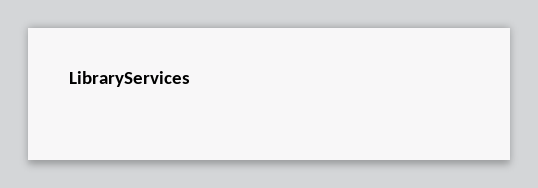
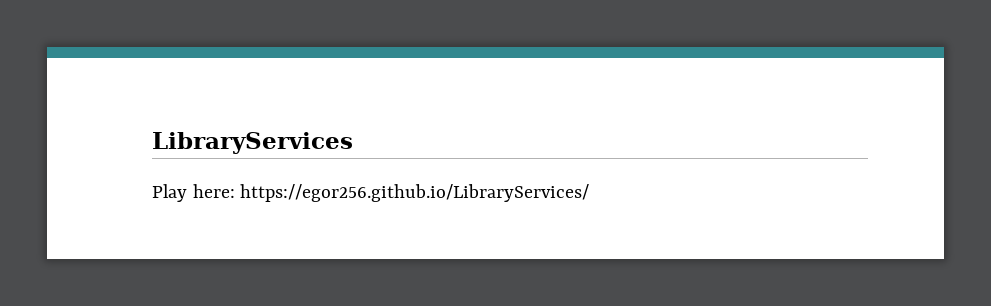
+ Play here: https://egor256.github.io/LibraryServices/

